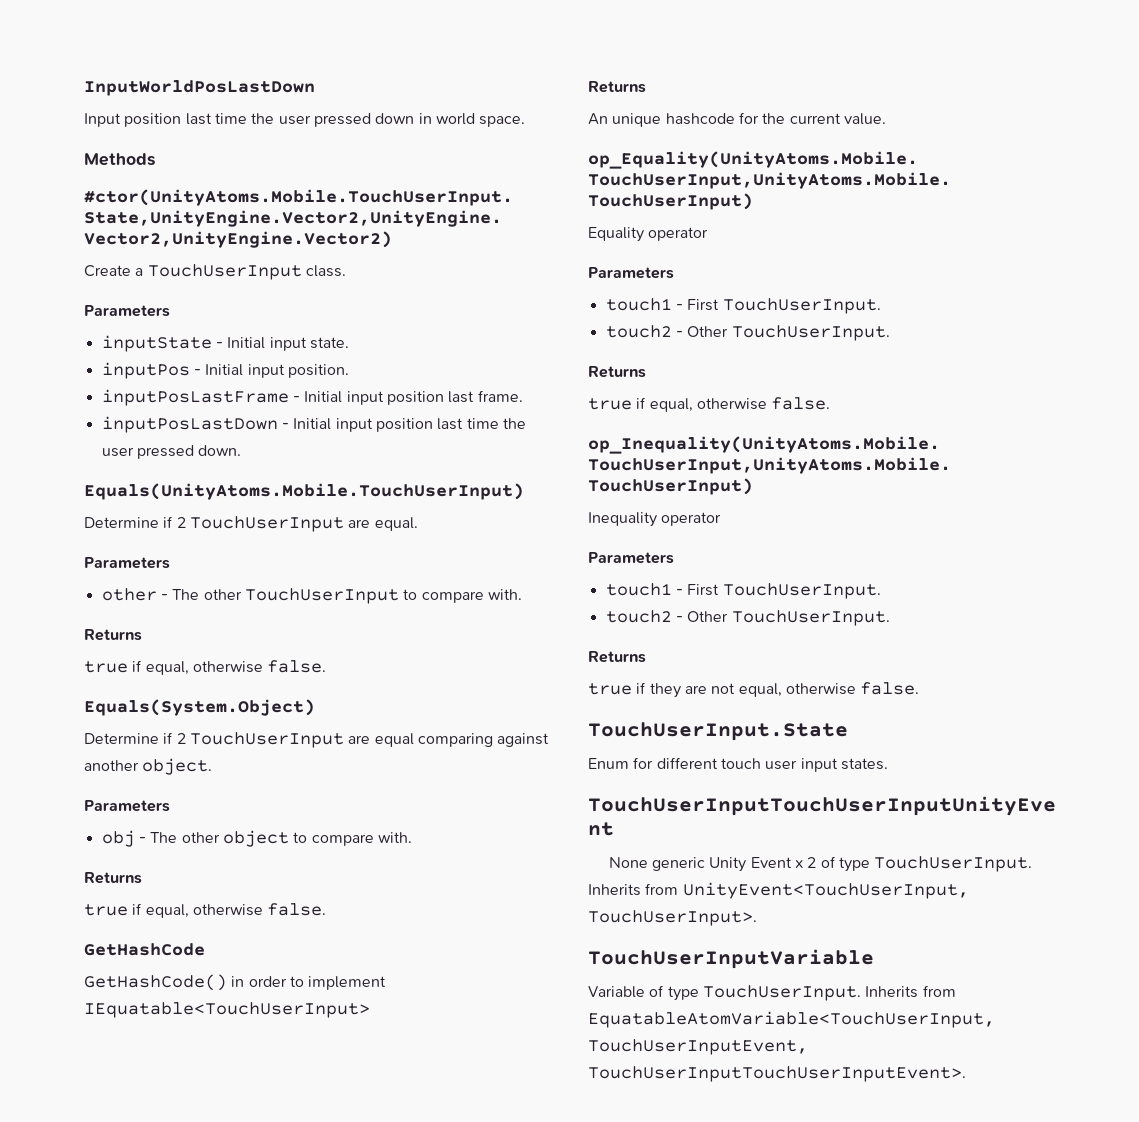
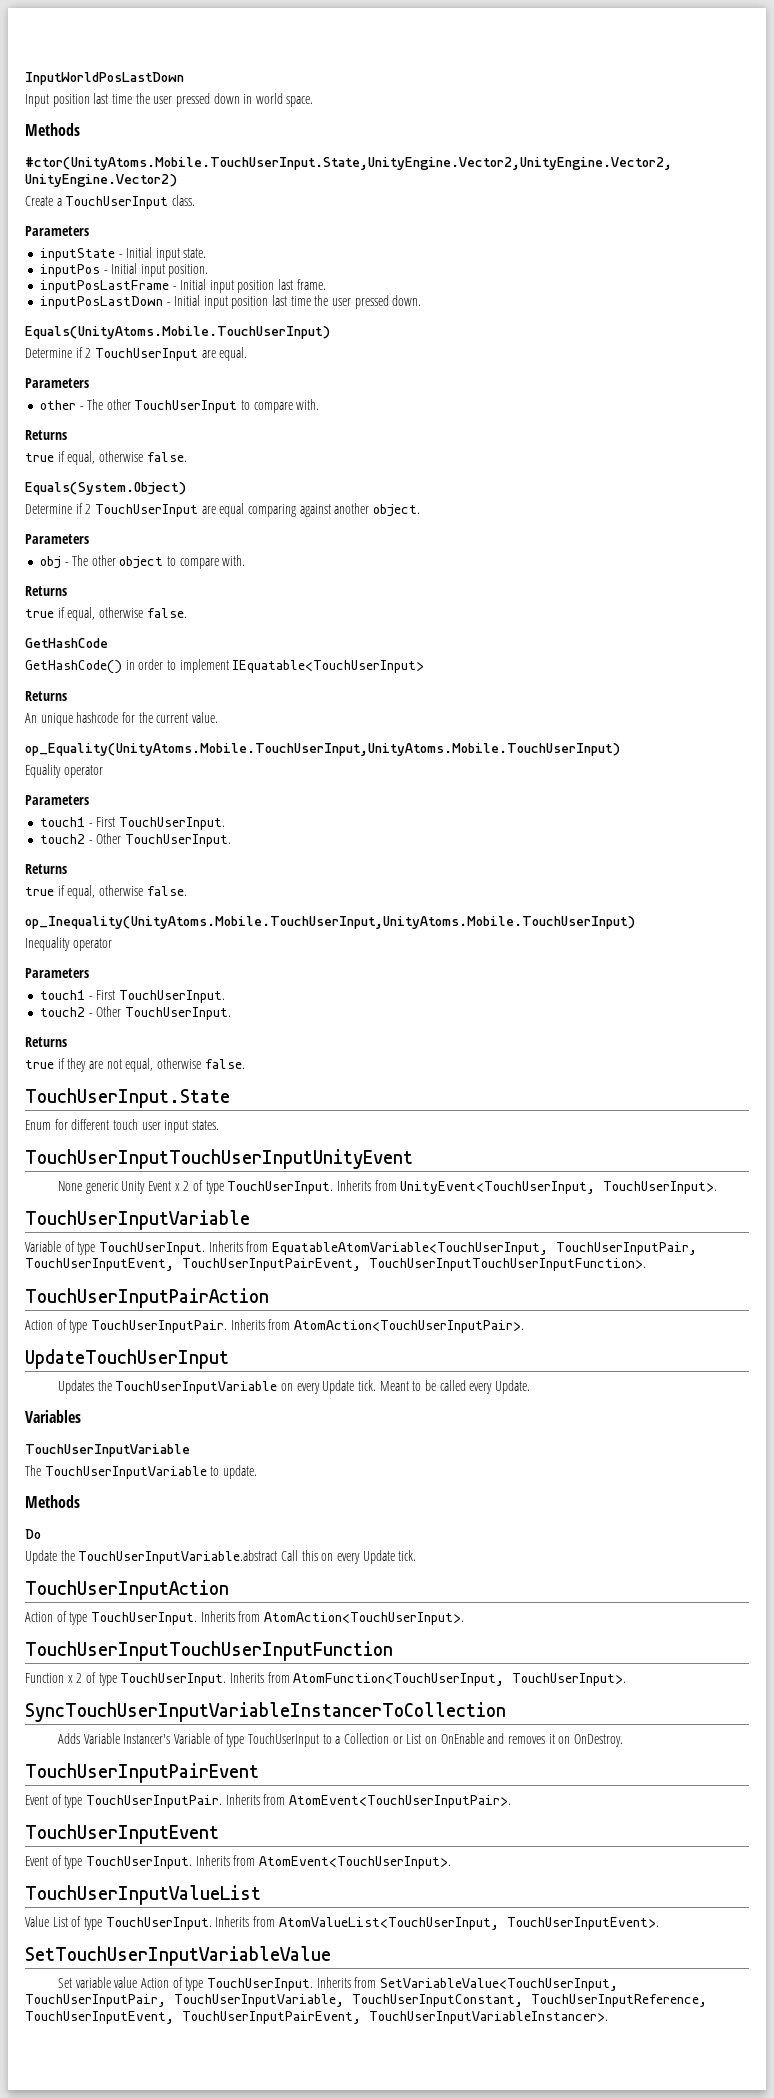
- Inherits from EquatableAtomVariable<TouchUserInput, TouchUserInputEvent, TouchUserInputTouchUserInputEvent>.
+ Inherits from EquatableAtomVariable<TouchUserInput, TouchUserInputPair, TouchUserInputEvent, TouchUserInputPairEvent, TouchUserInputTouchUserInputFunction>.
+ TouchUserInputPairAction
+ Action of type TouchUserInputPair. Inherits from AtomAction<TouchUserInputPair>.
+ UpdateTouchUserInput
+ Updates the TouchUserInputVariable on every Update tick. Meant to be called every Update.
+ Variables
+ TouchUserInputVariable
+ The TouchUserInputVariable to update.
+ Methods
+ Do
+ Update the TouchUserInputVariable.abstract Call this on every Update tick.
+ TouchUserInputAction
+ Action of type TouchUserInput. Inherits from AtomAction<TouchUserInput>.
+ TouchUserInputTouchUserInputFunction
+ Function x 2 of type TouchUserInput. Inherits from AtomFunction<TouchUserInput, TouchUserInput>.
+ SyncTouchUserInputVariableInstancerToCollection
+ Adds Variable Instancer's Variable of type TouchUserInput to a Collection or List on OnEnable and removes it on OnDestroy.
+ TouchUserInputPairEvent
+ Event of type TouchUserInputPair. Inherits from AtomEvent<TouchUserInputPair>.
+ TouchUserInputEvent
+ Event of type TouchUserInput. Inherits from AtomEvent<TouchUserInput>.
+ TouchUserInputValueList
+ Value List of type TouchUserInput. Inherits from AtomValueList<TouchUserInput, TouchUserInputEvent>.
+ SetTouchUserInputVariableValue
+ Set variable value Action of type TouchUserInput. Inherits from SetVariableValue<TouchUserInput, TouchUserInputPair, TouchUserInputVariable, TouchUserInputConstant, TouchUserInputReference, TouchUserInputEvent, TouchUserInputPairEvent, TouchUserInputVariableInstancer>.

